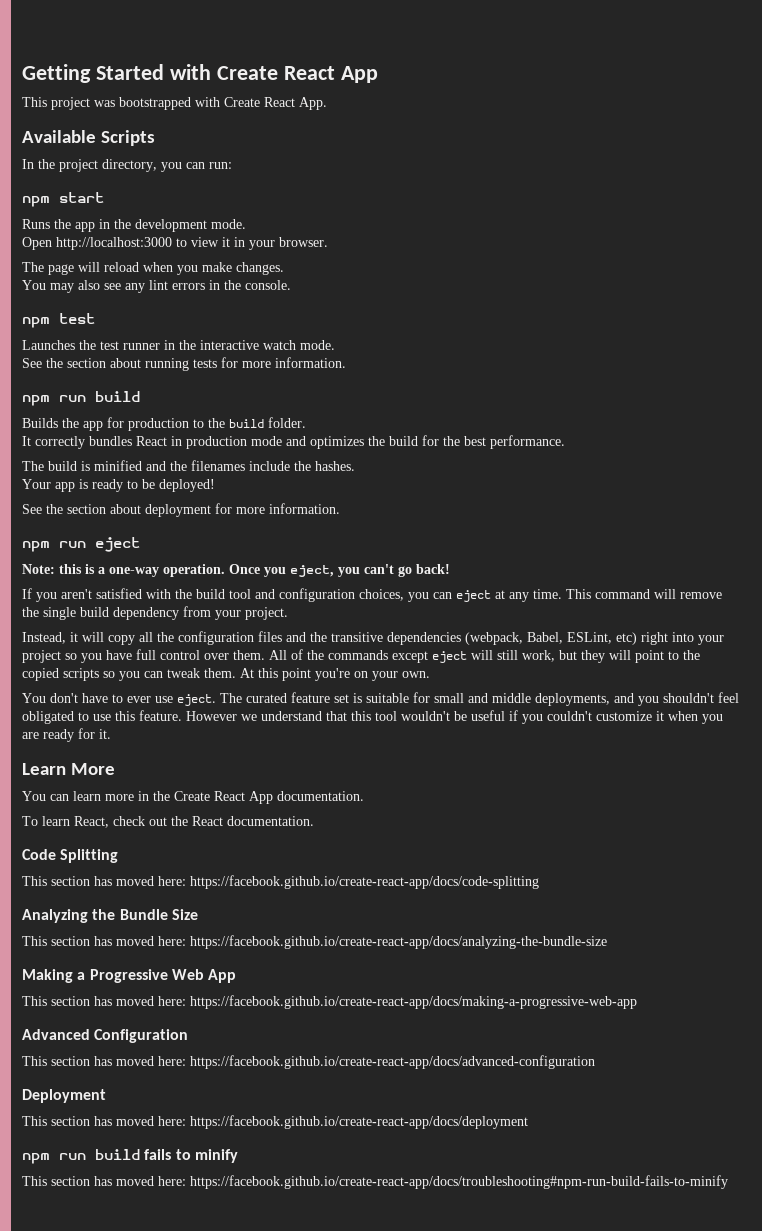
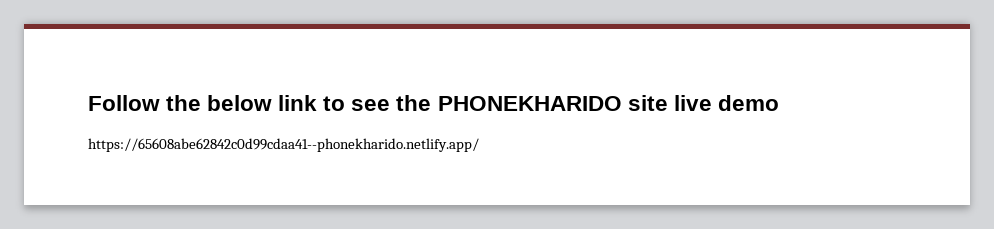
- Getting Started with Create React App
- This project was bootstrapped with Create React App.
- Available Scripts
- In the project directory, you can run:
- npm start
- Runs the app in the development mode.
- Open http://localhost:3000 to view it in your browser.
- The page will reload when you make changes.
- You may also see any lint errors in the console.
- npm test
- Launches the test runner in the interactive watch mode.
- See the section about running tests for more information.
- npm run build
- Builds the app for production to the build folder.
- It correctly bundles React in production mode and optimizes the build for the best performance.
- The build is minified and the filenames include the hashes.
- Your app is ready to be deployed!
- See the section about deployment for more information.
- npm run eject
- Note: this is a one-way operation. Once you eject, you can't go back!
- If you aren't satisfied with the build tool and configuration choices, you can eject at any time. This command will remove the single build dependency from your project.
- Instead, it will copy all the configuration files and the transitive dependencies (webpack, Babel, ESLint, etc) right into your project so you have full control over them. All of the commands except eject will still work, but they will point to the copied scripts so you can tweak them. At this point you're on your own.
- You don't have to ever use eject. The curated feature set is suitable for small and middle deployments, and you shouldn't feel obligated to use this feature. However we understand that this tool wouldn't be useful if you couldn't customize it when you are ready for it.
- Learn More
- You can learn more in the Create React App documentation.
- To learn React, check out the React documentation.
- Code Splitting
- This section has moved here: https://facebook.github.io/create-react-app/docs/code-splitting
- Analyzing the Bundle Size
- This section has moved here: https://facebook.github.io/create-react-app/docs/analyzing-the-bundle-size
- Making a Progressive Web App
- This section has moved here: https://facebook.github.io/create-react-app/docs/making-a-progressive-web-app
- Advanced Configuration
- This section has moved here: https://facebook.github.io/create-react-app/docs/advanced-configuration
- Deployment
- This section has moved here: https://facebook.github.io/create-react-app/docs/deployment
- npm run build fails to minify
- This section has moved here: https://facebook.github.io/create-react-app/docs/troubleshooting#npm-run-build-fails-to-minify
+ Follow the below link to see the PHONEKHARIDO site live demo
+ https://65608abe62842c0d99cdaa41--phonekharido.netlify.app/

